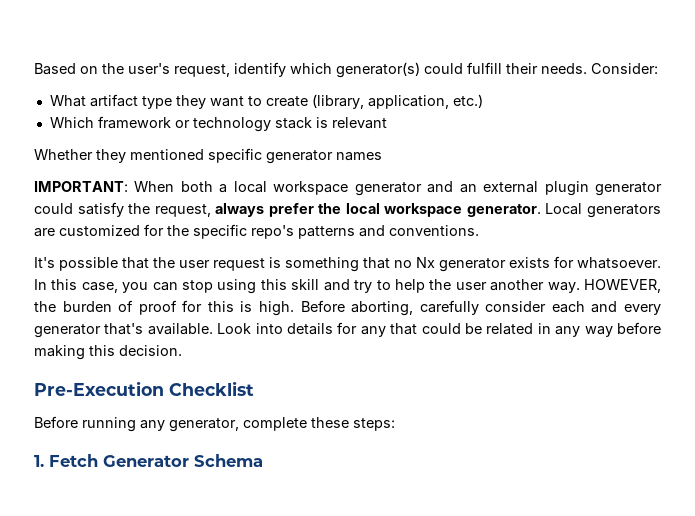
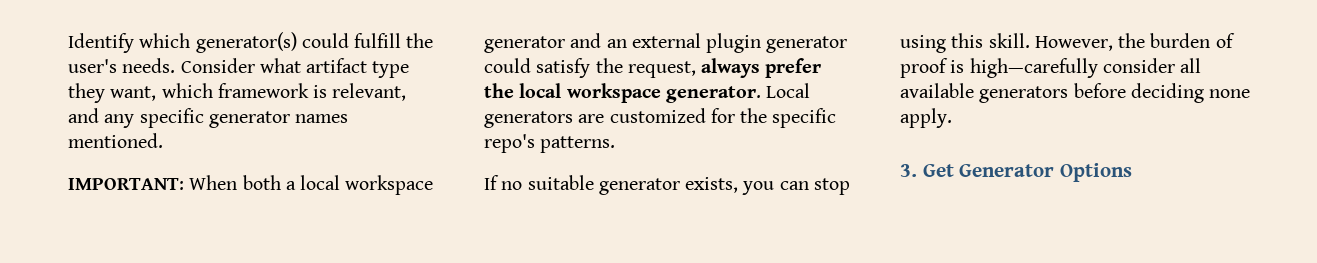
- Based on the user's request, identify which generator(s) could fulfill their needs. Consider:
- What artifact type they want to create (library, application, etc.)
- Which framework or technology stack is relevant
- Whether they mentioned specific generator names
+ Identify which generator(s) could fulfill the user's needs. Consider what artifact type they want, which framework is relevant, and any specific generator names mentioned.
- Local generators are customized for the specific repo's patterns and conventions.
- It's possible that the user request is something that no Nx generator exists for whatsoever. In this case, you can stop using this skill and try to help the user another way. HOWEVER, the burden of proof for this is high. Before aborting, carefully consider each and every generator that's available. Look into details for any that could be related in any way before making this decision.
- Pre-Execution Checklist
- Before running any generator, complete these steps:
- 1. Fetch Generator Schema
+ Local generators are customized for the specific repo's patterns.
+ If no suitable generator exists, you can stop using this skill. However, the burden of proof is high—carefully consider all available generators before deciding none apply.
+ 3. Get Generator Options

